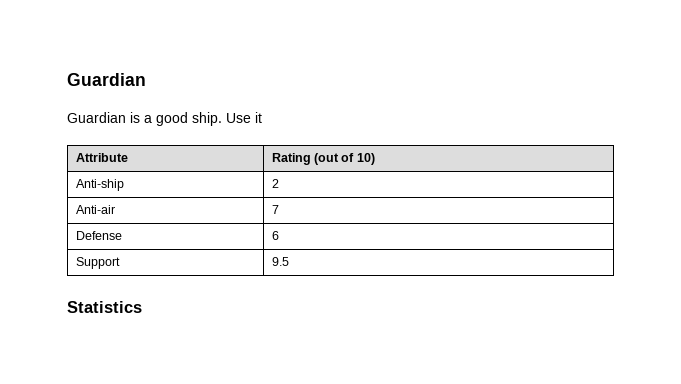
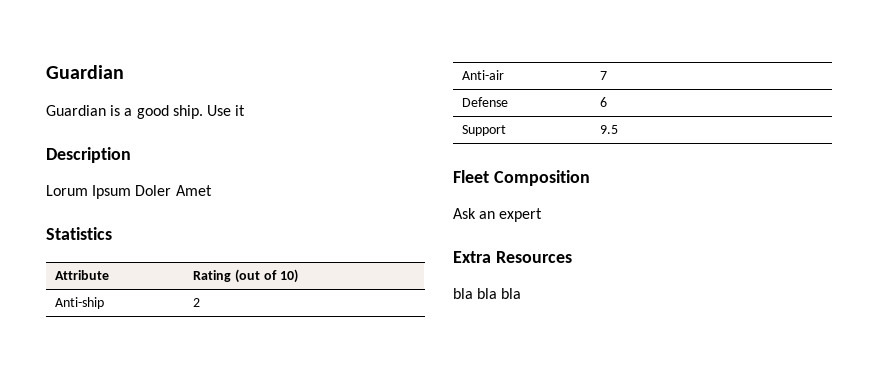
+ Description
+ Lorum Ipsum Doler Amet
+ Statistics
- Statistics
+ Fleet Composition
+ Ask an expert
+ Extra Resources
+ bla bla bla

